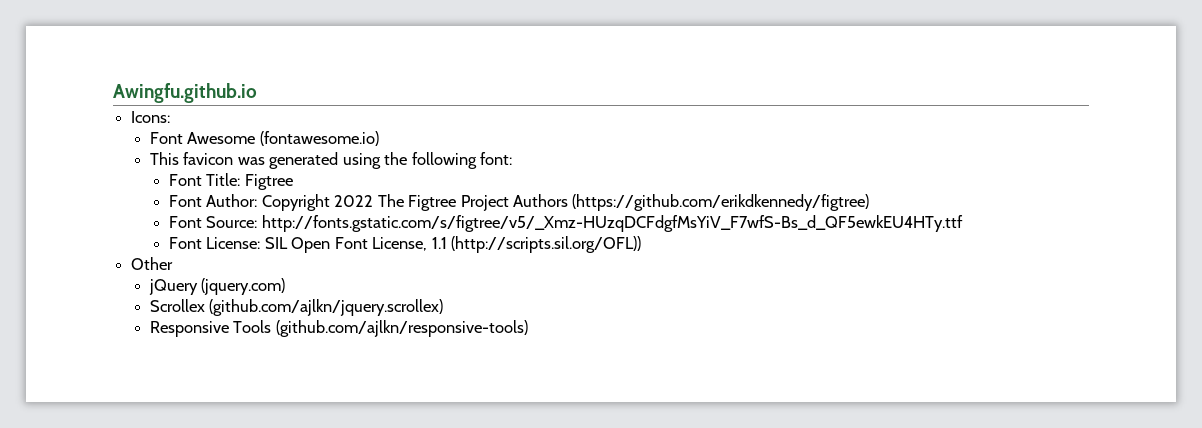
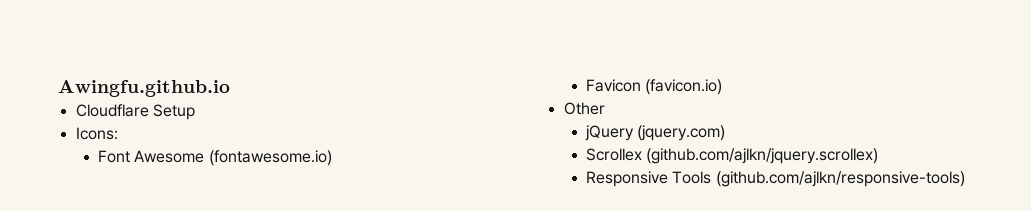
+ Cloudflare Setup
- This favicon was generated using the following font:
- Font Title: Figtree
- Font Author: Copyright 2022 The Figtree Project Authors (https://github.com/erikdkennedy/figtree)
- Font Source: http://fonts.gstatic.com/s/figtree/v5/_Xmz-HUzqDCFdgfMsYiV_F7wfS-Bs_d_QF5ewkEU4HTy.ttf
- Font License: SIL Open Font License, 1.1 (http://scripts.sil.org/OFL))
+ Favicon (favicon.io)

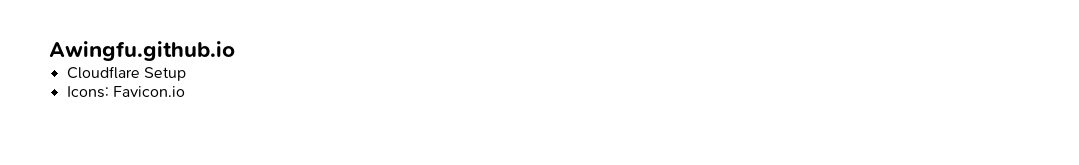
- Icons:
- Font Awesome (fontawesome.io)
- Favicon (favicon.io)
- Other
- jQuery (jquery.com)
- Scrollex (github.com/ajlkn/jquery.scrollex)
- Responsive Tools (github.com/ajlkn/responsive-tools)
+ Icons: Favicon.io

